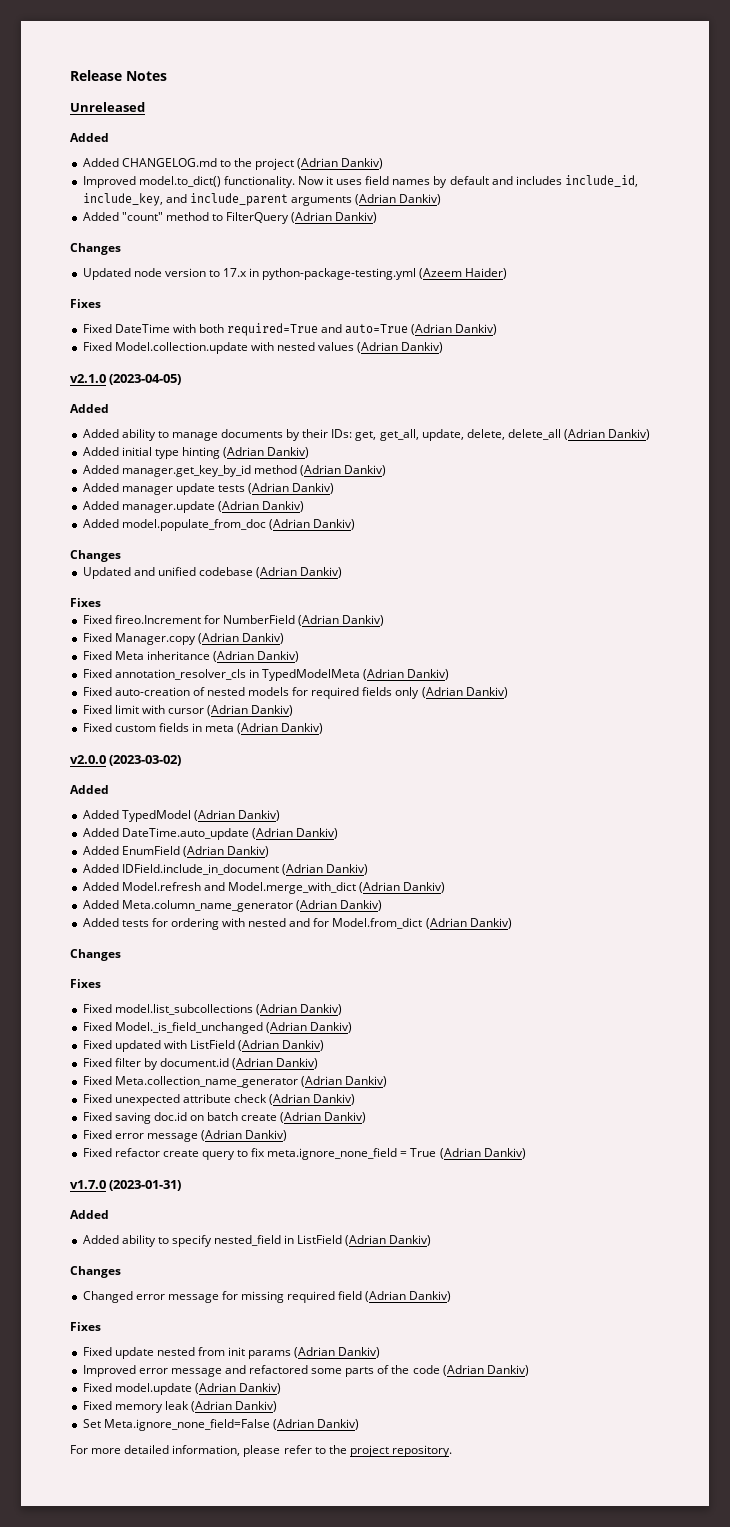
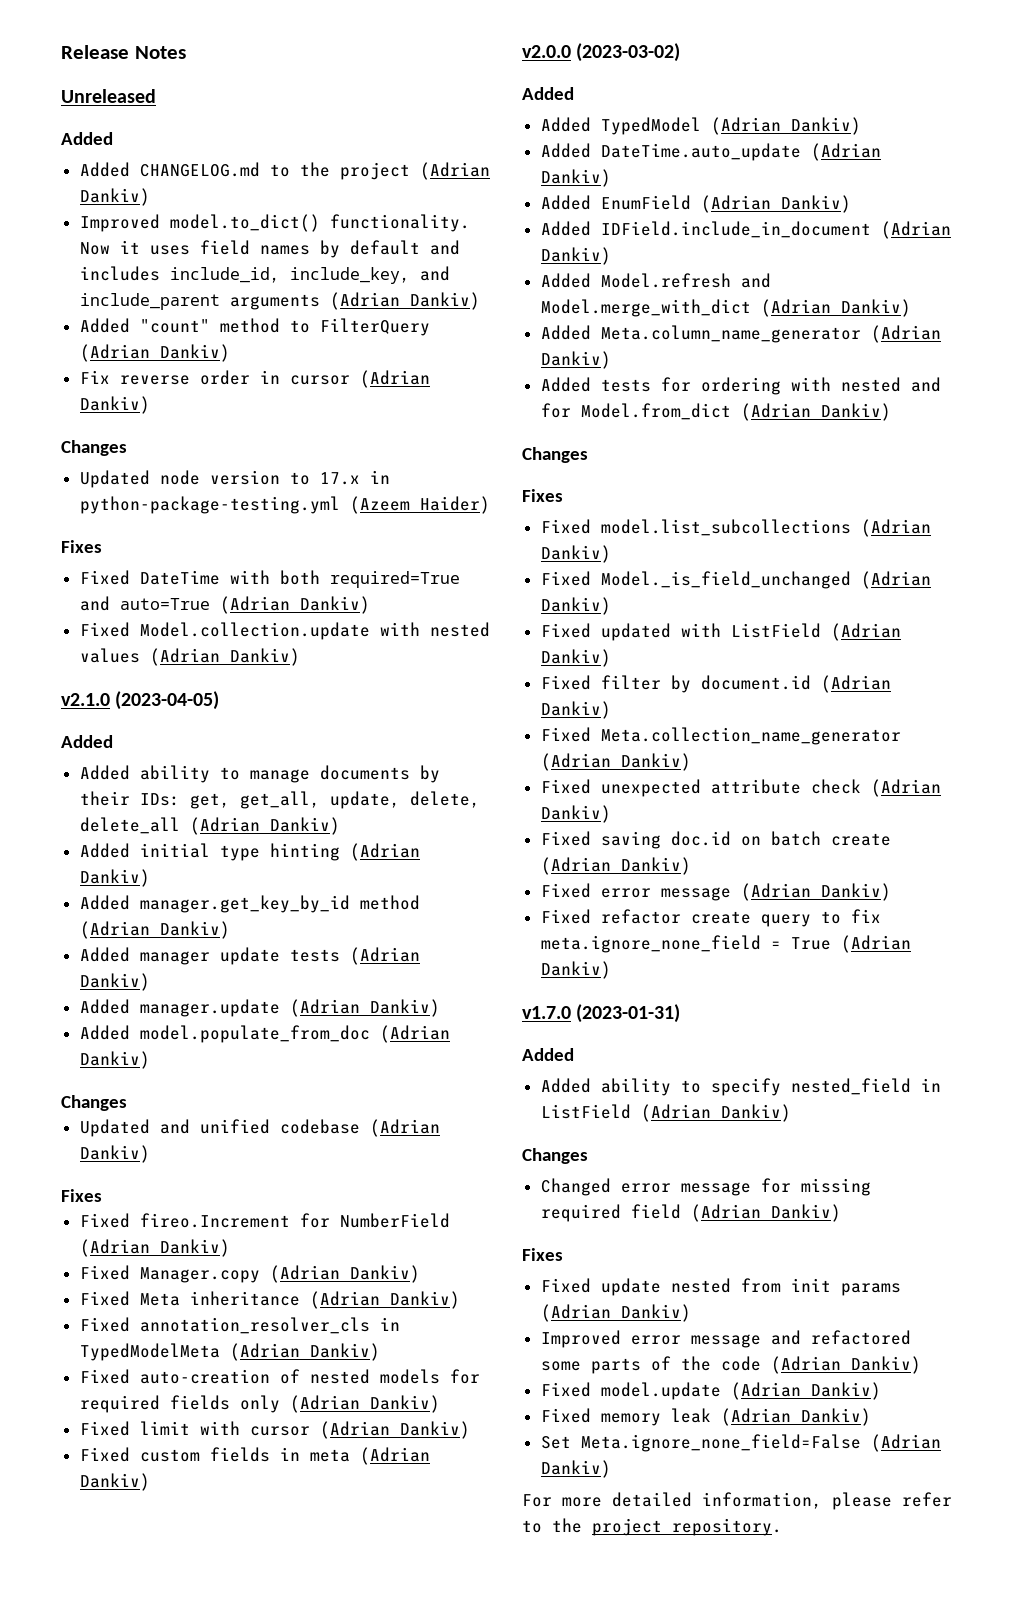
+ Fix reverse order in cursor (Adrian Dankiv)

